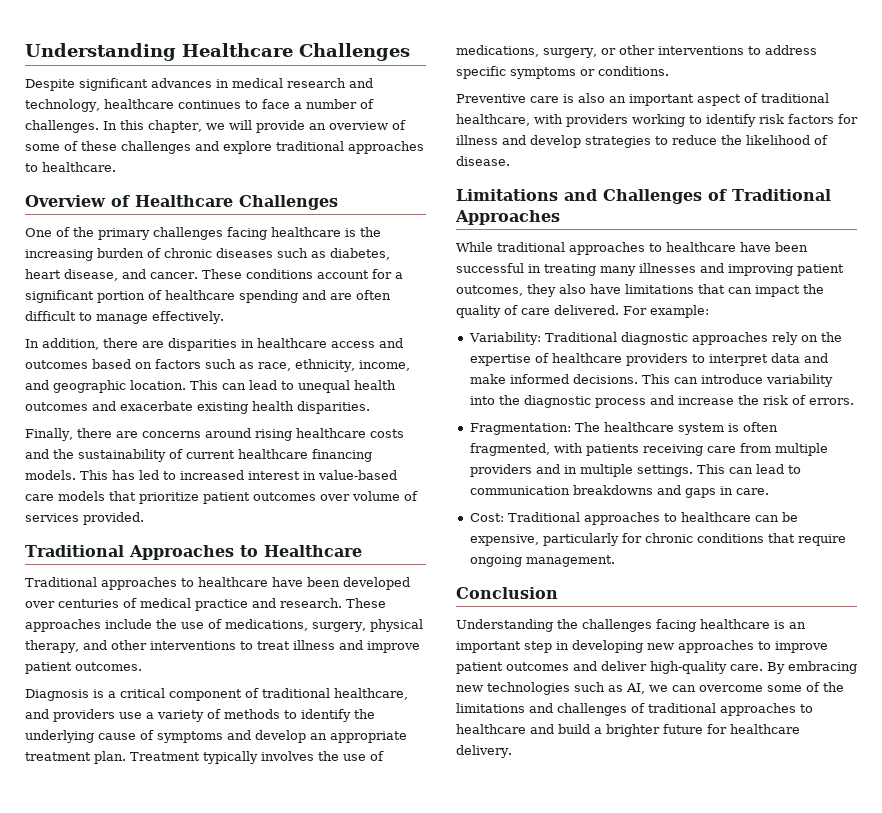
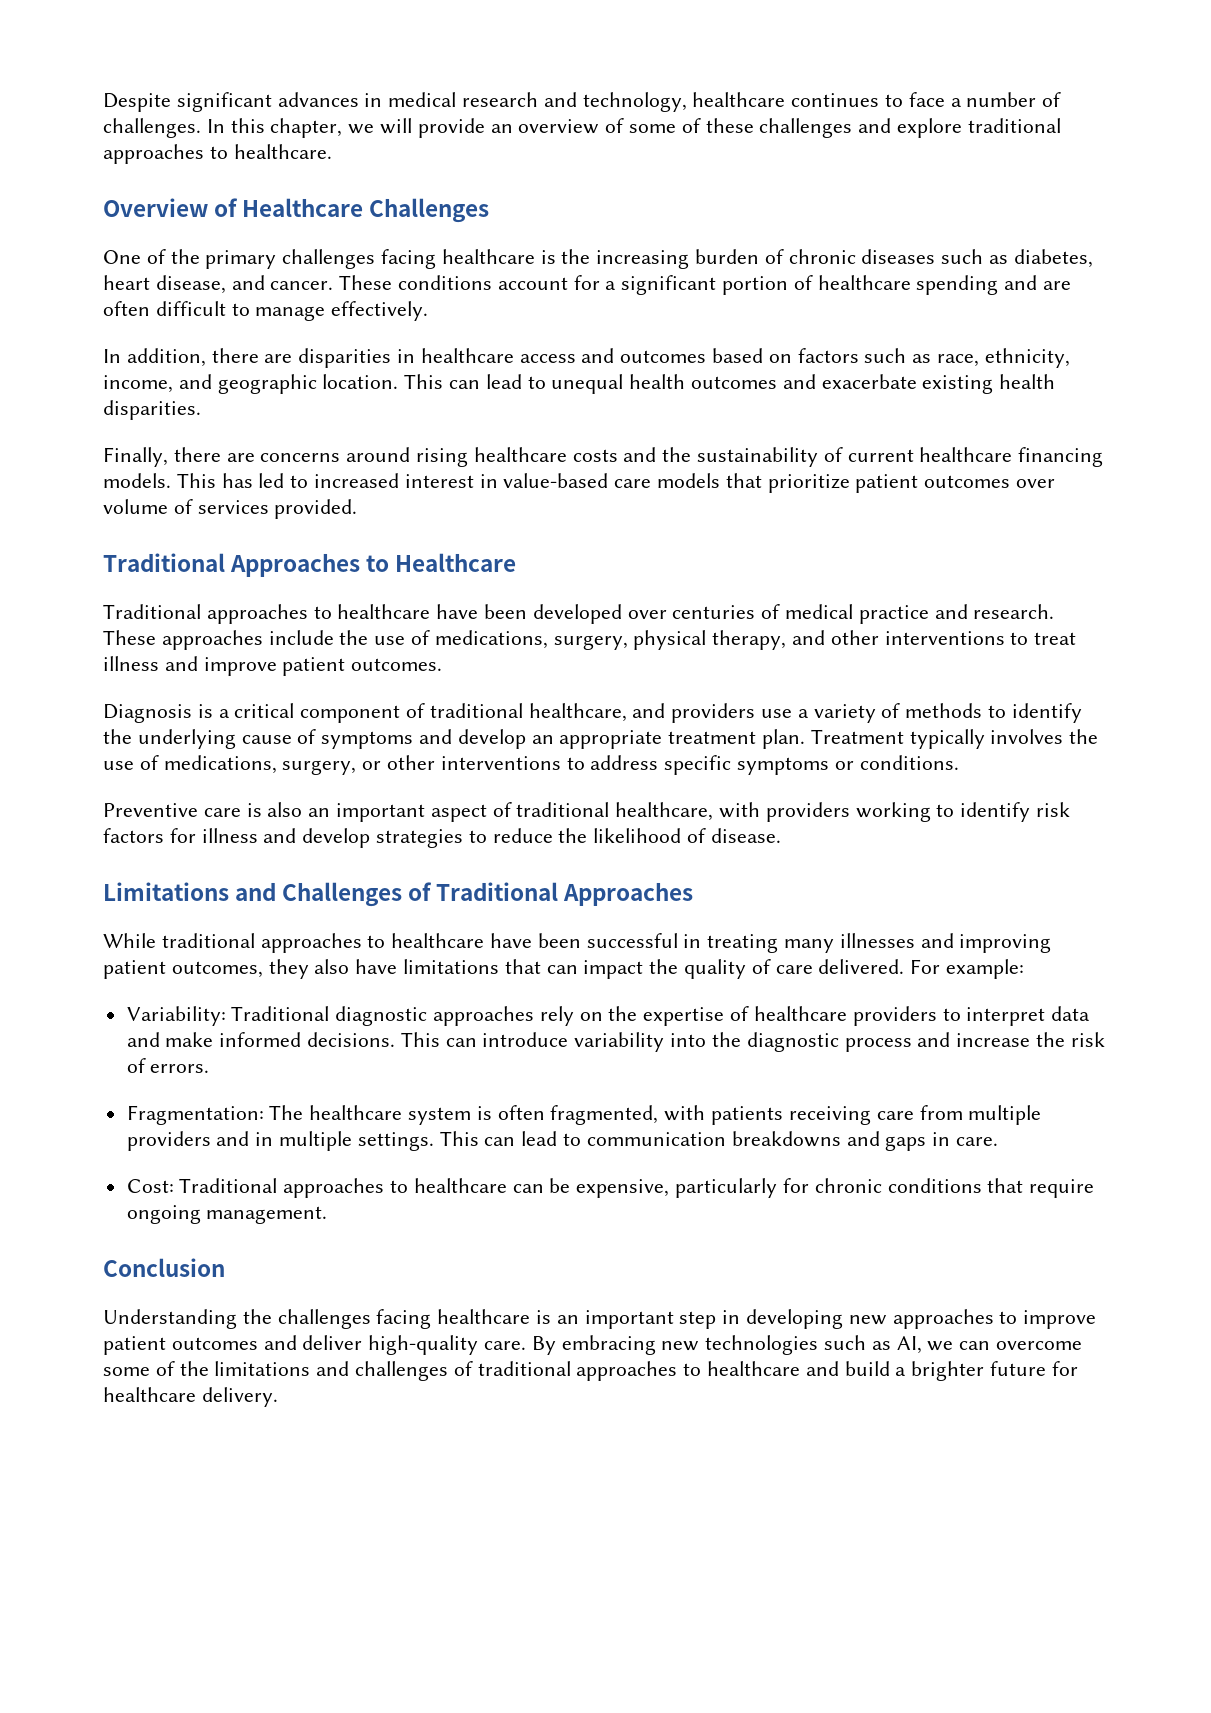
- Understanding Healthcare Challenges

